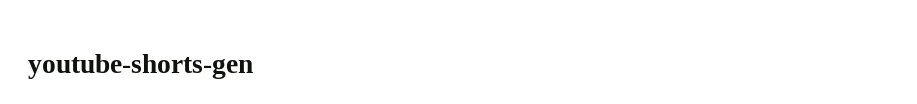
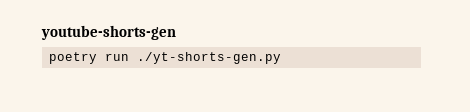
+ poetry run ./yt-shorts-gen.py

